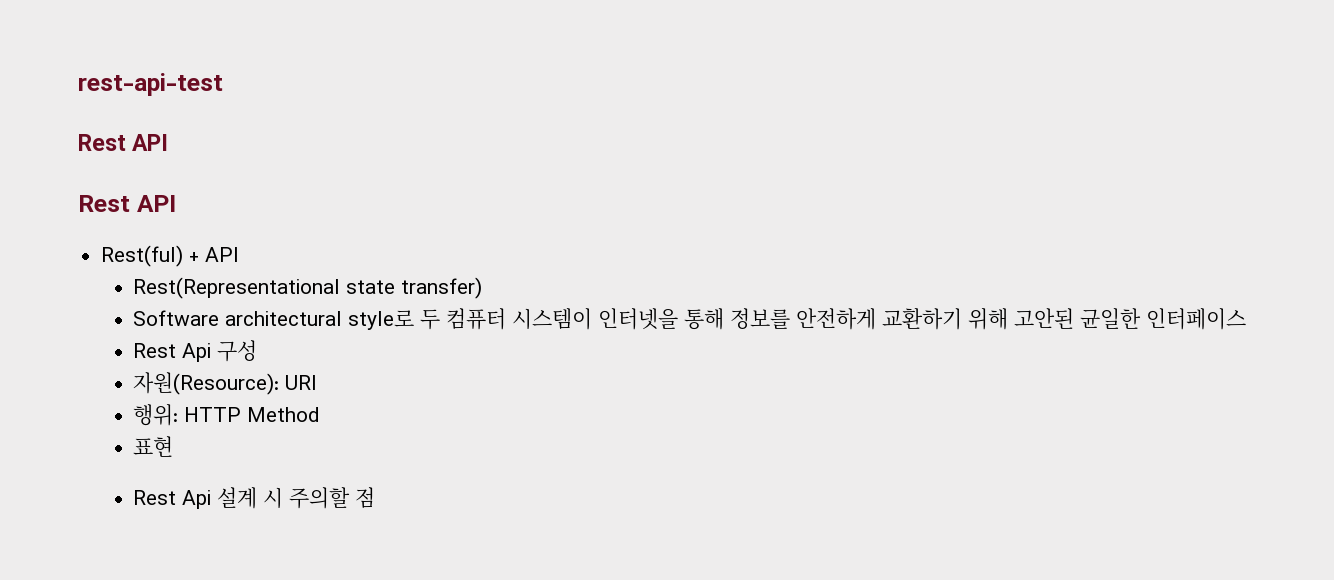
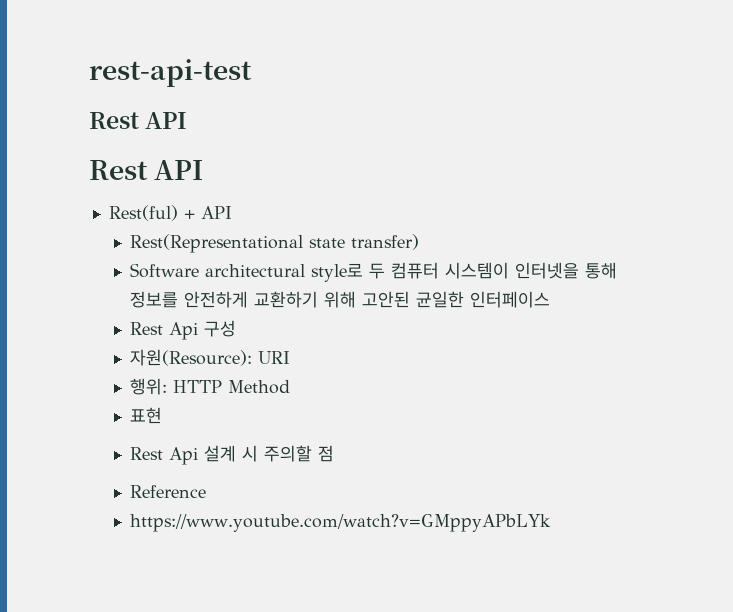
+ Reference
+ https://www.youtube.com/watch?v=GMppyAPbLYk

